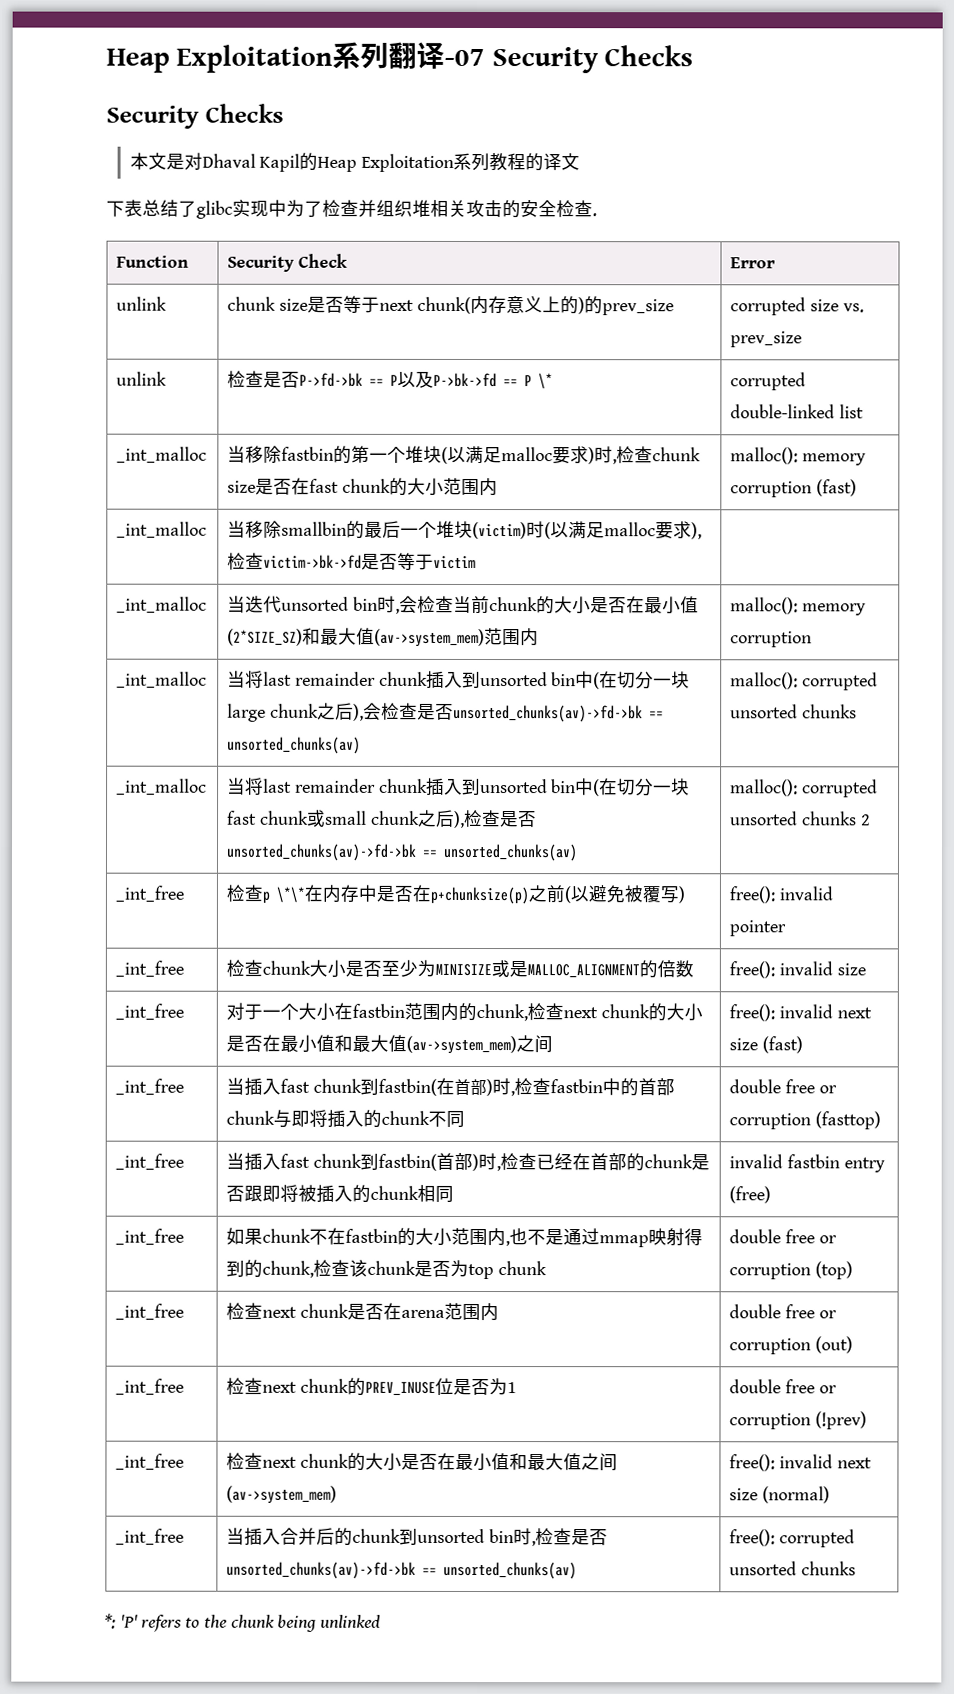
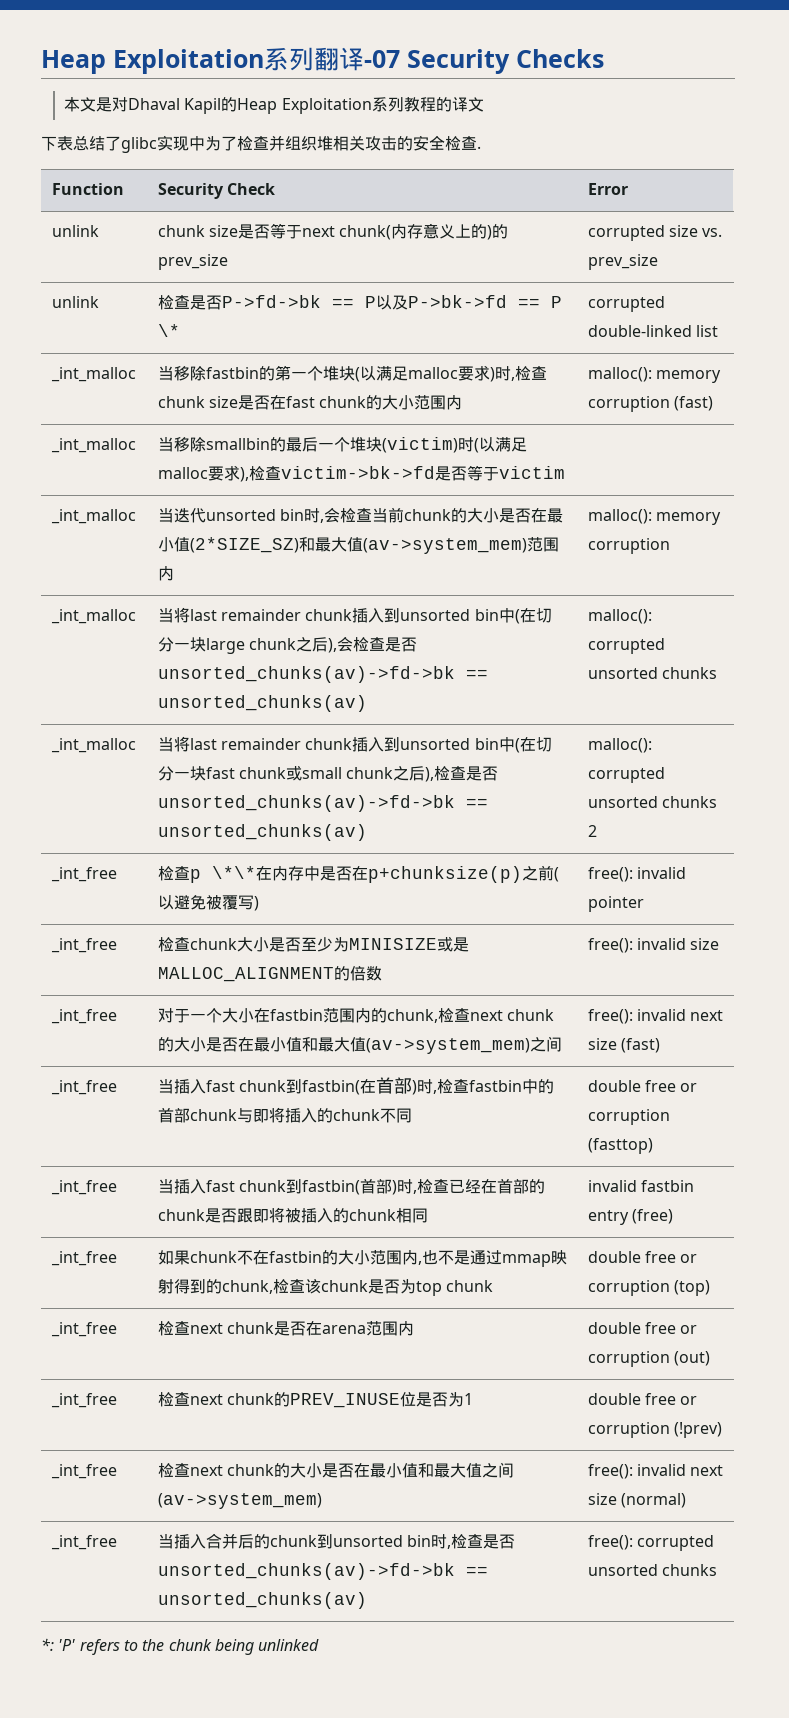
  Heap Exploitation系列翻译-07 Security Checks
- Security Checks

